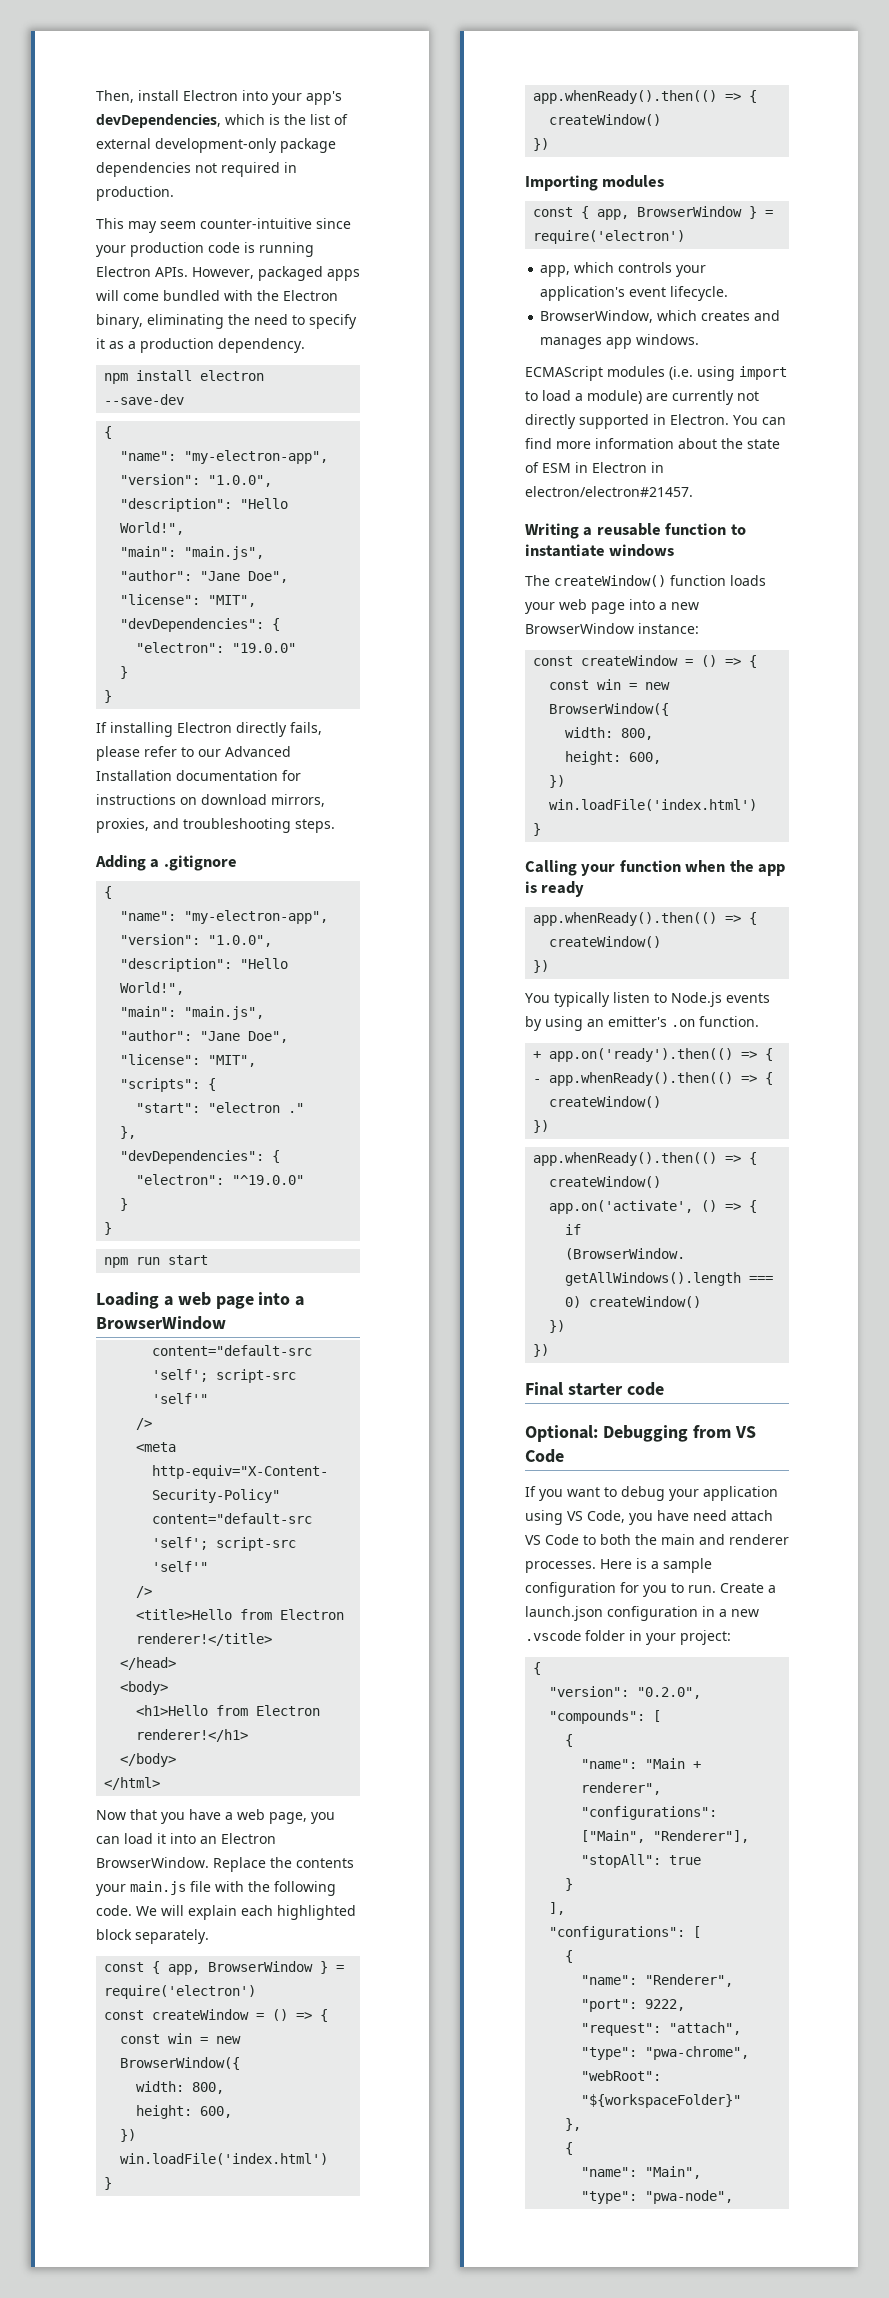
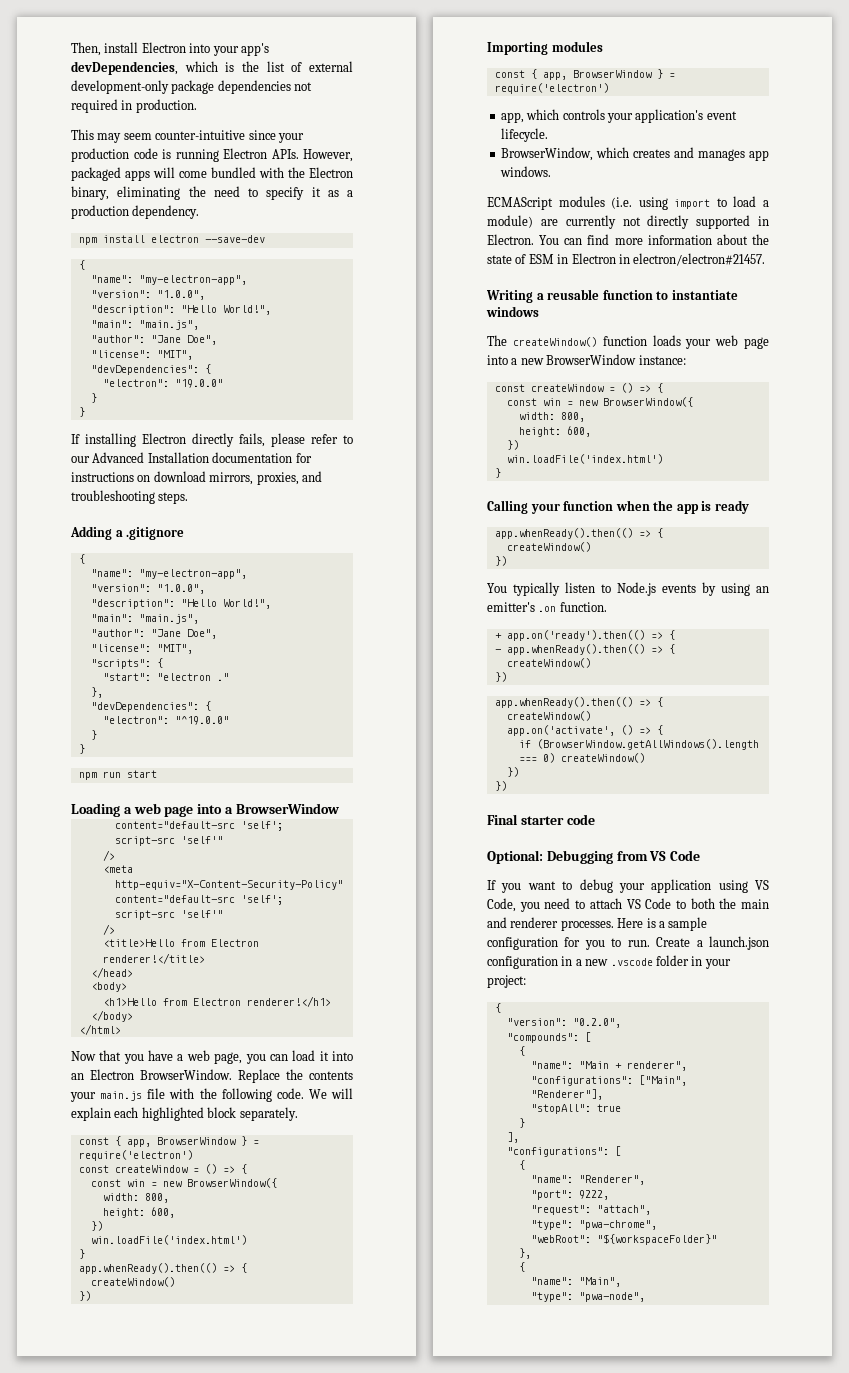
- If you want to debug your application using VS Code, you have need attach VS Code to both the main and renderer processes.
+ If you want to debug your application using VS Code, you need to attach VS Code to both the main and renderer processes.

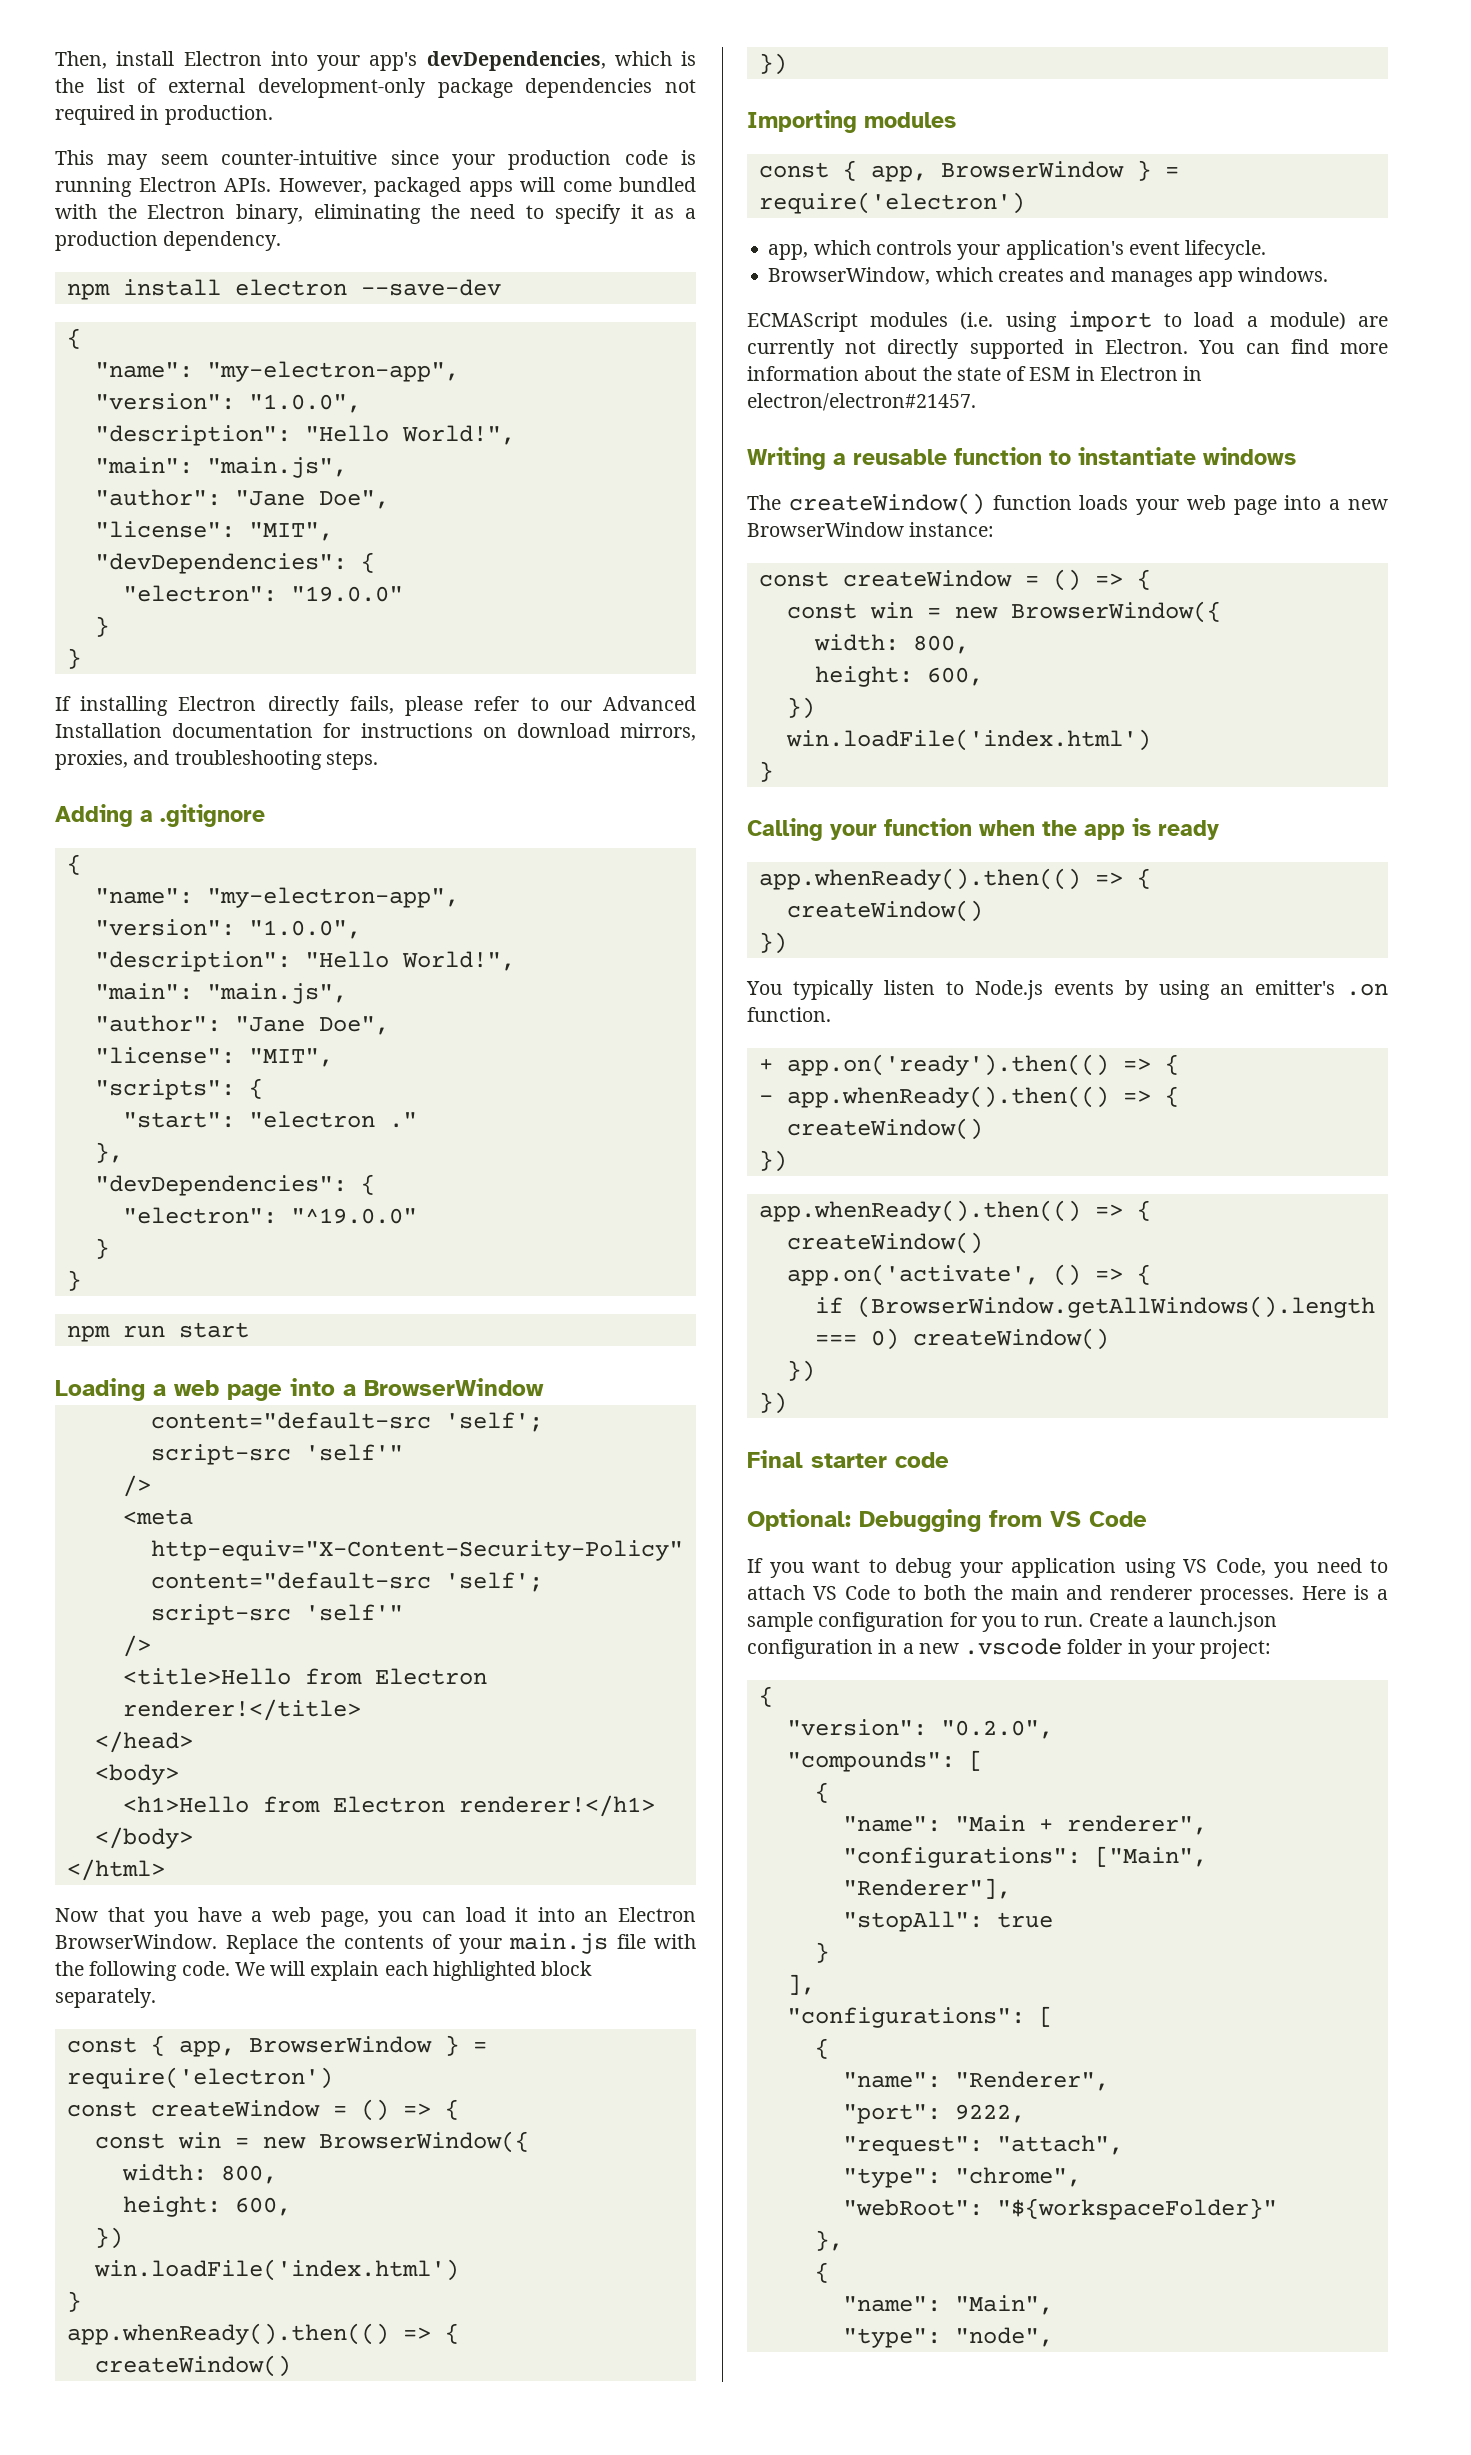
- Replace the contents your main.js file with the following code.
+ Replace the contents of your main.js file with the following code.
- "type": "pwa-chrome",
+ "type": "chrome",
- "type": "pwa-node",
+ "type": "node",

